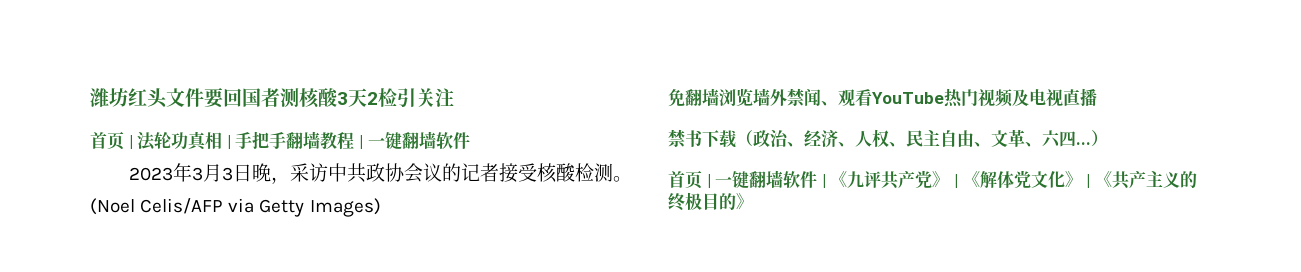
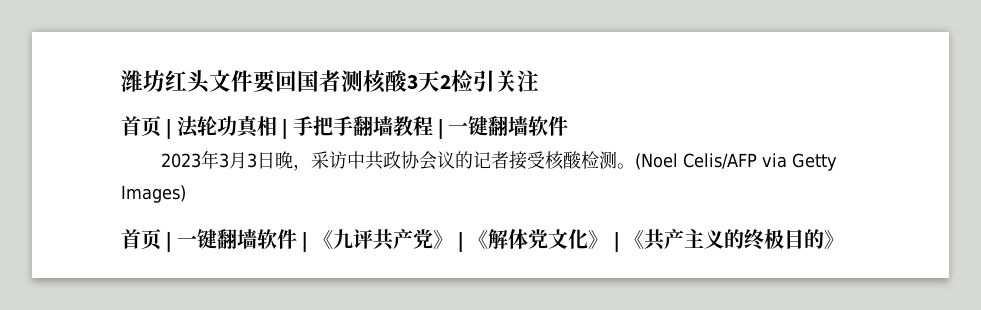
- 免翻墙浏览墙外禁闻、观看YouTube热门视频及电视直播
- 禁书下载（政治、经济、人权、民主自由、文革、六四...）

